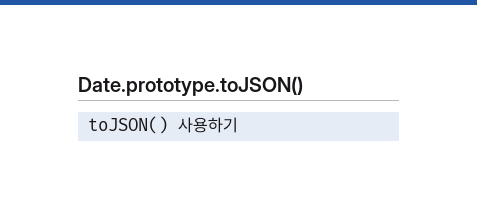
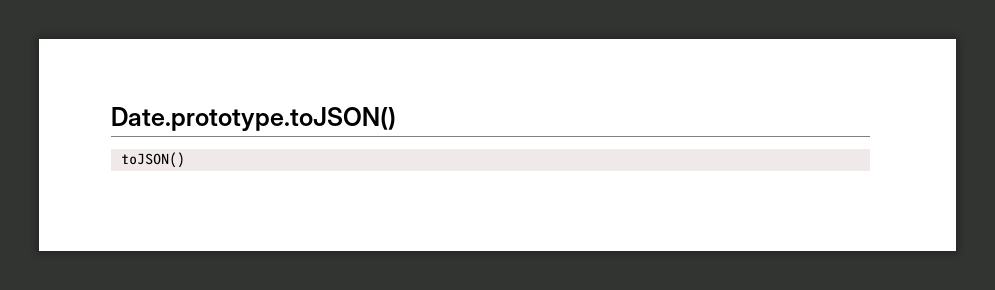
- toJSON() 사용하기
+ toJSON()

